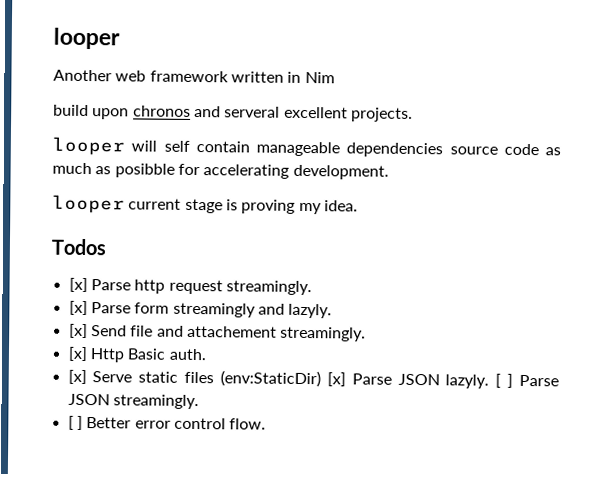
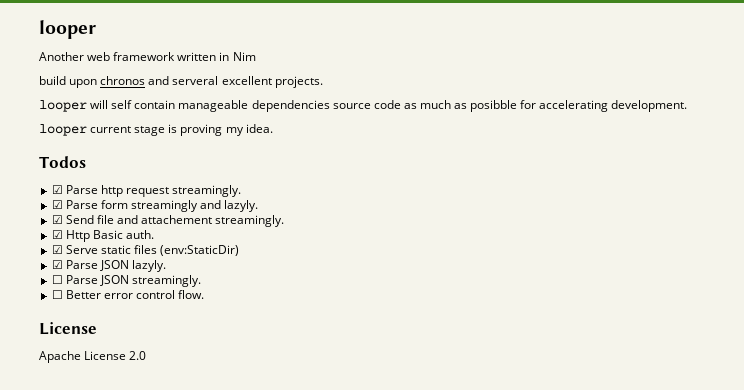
- [x] Parse http request streamingly.
+ ☑ Parse http request streamingly.
- [x] Parse form streamingly and lazyly.
+ ☑ Parse form streamingly and lazyly.
- [x] Send file and attachement streamingly.
+ ☑ Send file and attachement streamingly.
- [x] Http Basic auth.
+ ☑ Http Basic auth.
- [x] Serve static files (env:StaticDir) [x] Parse JSON lazyly. [ ] Parse JSON streamingly.
+ ☑ Serve static files (env:StaticDir)
+ ☑ Parse JSON lazyly.
+ ☐ Parse JSON streamingly.
- [ ] Better error control flow.
+ ☐ Better error control flow.
+ License
+ Apache License 2.0

